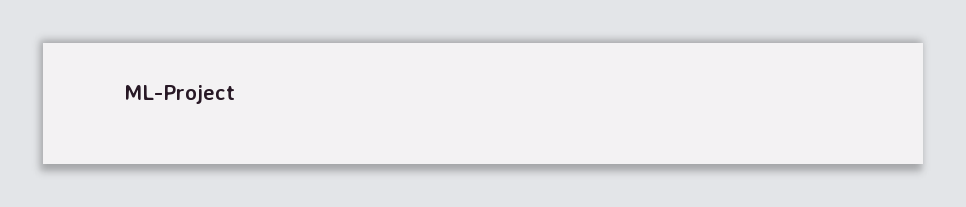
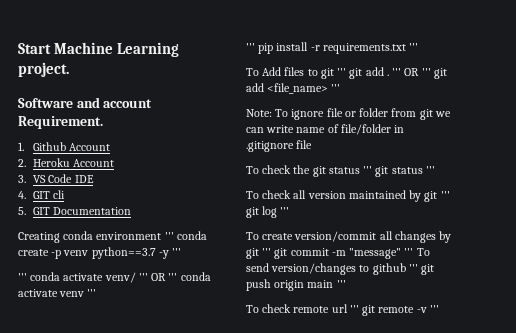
- ML-Project
+ Start Machine Learning project.
+ Software and account Requirement.
+ 1. Github Account
+ 2. Heroku Account
+ 3. VS Code IDE
+ 4. GIT cli
+ 5. GIT Documentation
+ Creating conda environment ''' conda create -p venv python==3.7 -y '''
+ ''' conda activate venv/ ''' OR ''' conda activate venv '''
+ ''' pip install -r requirements.txt '''
+ To Add files to git ''' git add . ''' OR ''' git add <file_name> '''
+ Note: To ignore file or folder from git we can write name of file/folder in .gitignore file
+ To check the git status ''' git status '''
+ To check all version maintained by git ''' git log '''
+ To create version/commit all changes by git ''' git commit -m "message" ''' To send version/changes to github ''' git push origin main '''
+ To check remote url ''' git remote -v '''

